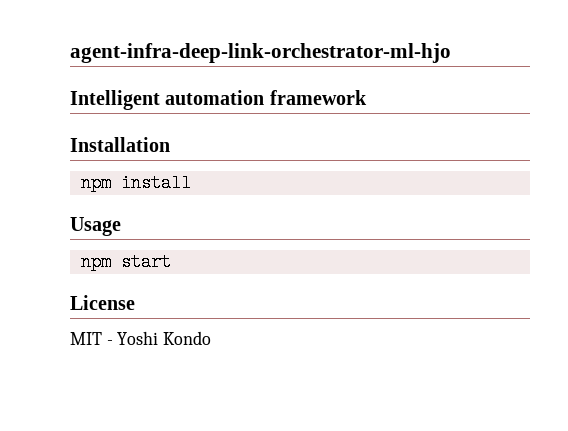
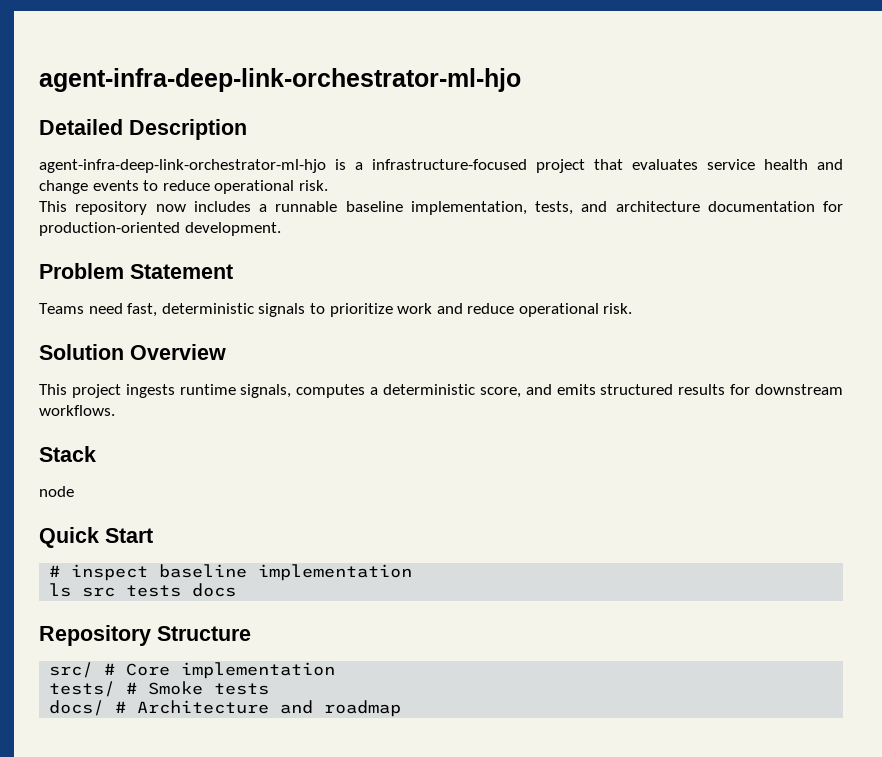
- Intelligent automation framework
- Installation
- npm install
- Usage
- npm start
- License
- MIT - Yoshi Kondo
+ Detailed Description
+ agent-infra-deep-link-orchestrator-ml-hjo is a infrastructure-focused project that evaluates service health and change events to reduce operational risk.
+ This repository now includes a runnable baseline implementation, tests, and architecture documentation for production-oriented development.
+ Problem Statement
+ Teams need fast, deterministic signals to prioritize work and reduce operational risk.
+ Solution Overview
+ This project ingests runtime signals, computes a deterministic score, and emits structured results for downstream workflows.
+ Stack
+ node
+ Quick Start
+ # inspect baseline implementation
+ ls src tests docs
+ Repository Structure
+ src/ # Core implementation
+ tests/ # Smoke tests
+ docs/ # Architecture and roadmap

